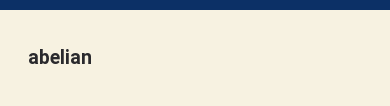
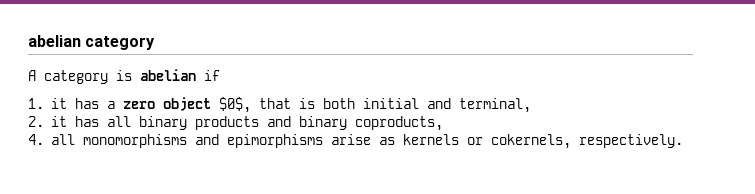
- abelian
+ abelian category
+ A category is abelian if
+ 1. it has a zero object $0$, that is both initial and terminal,
+ 2. it has all binary products and binary coproducts,
+ 4. all monomorphisms and epimorphisms arise as kernels or cokernels, respectively.

